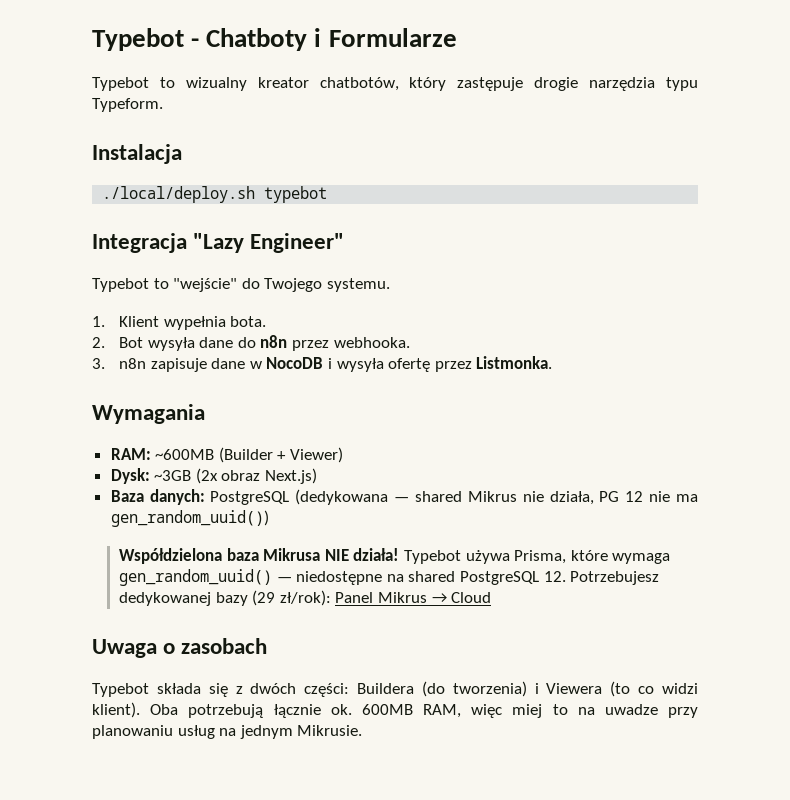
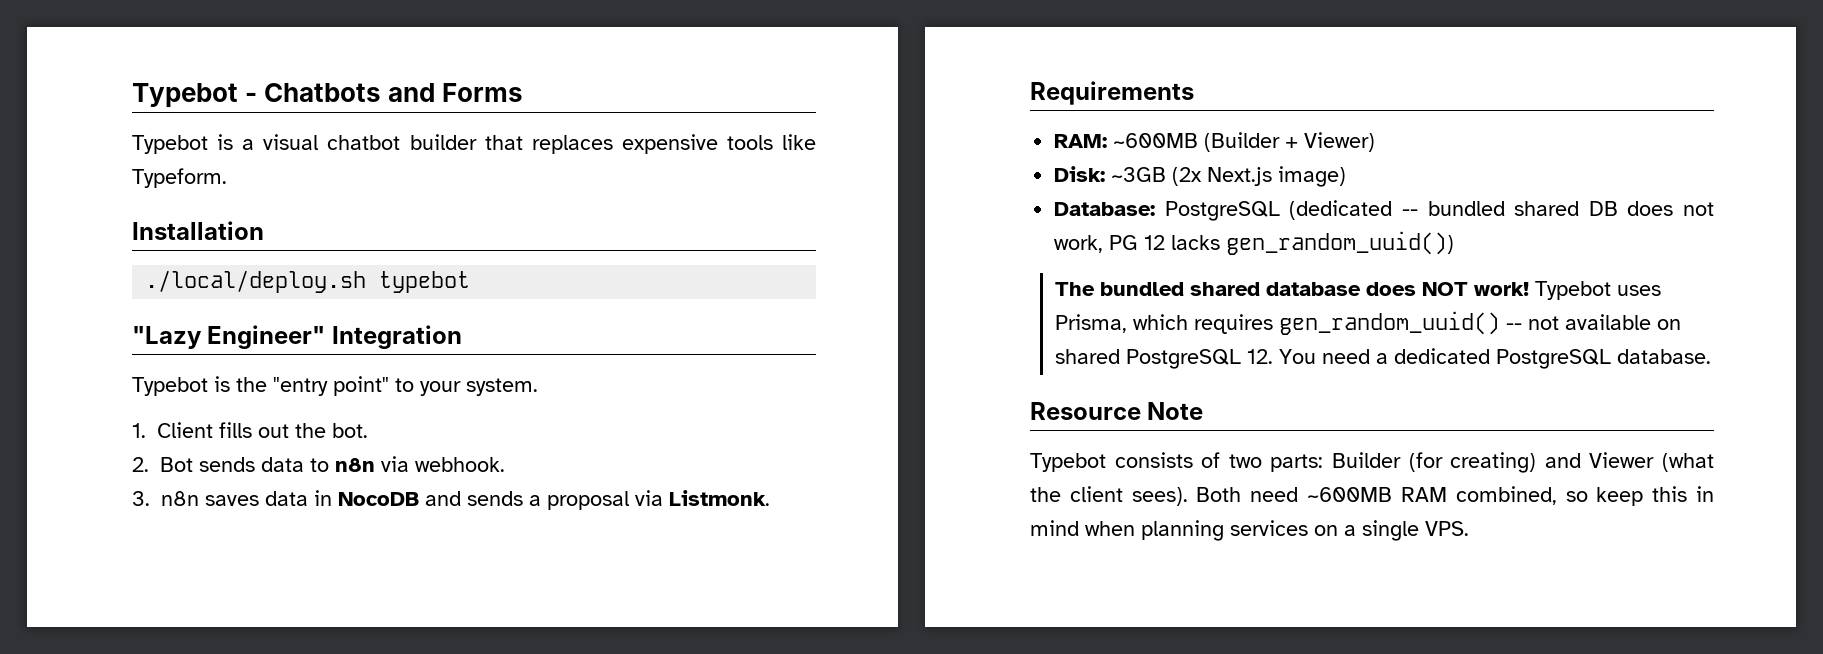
- Typebot - Chatboty i Formularze
- Typebot to wizualny kreator chatbotów, który zastępuje drogie narzędzia typu Typeform.
+ Typebot - Chatbots and Forms
+ Typebot is a visual chatbot builder that replaces expensive tools like Typeform.
- Instalacja
+ Installation
- Integracja "Lazy Engineer"
- Typebot to "wejście" do Twojego systemu.
- 1. Klient wypełnia bota.
- 2. Bot wysyła dane do n8n przez webhooka.
- 3. n8n zapisuje dane w NocoDB i wysyła ofertę przez Listmonka.
- Wymagania
+ "Lazy Engineer" Integration
+ Typebot is the "entry point" to your system.
+ 1. Client fills out the bot.
+ 2. Bot sends data to n8n via webhook.
+ 3. n8n saves data in NocoDB and sends a proposal via Listmonk.
+ Requirements
- Dysk: ~3GB (2x obraz Next.js)
- Baza danych: PostgreSQL (dedykowana — shared Mikrus nie działa, PG 12 nie ma gen_random_uuid())
- Współdzielona baza Mikrusa NIE działa! Typebot używa Prisma, które wymaga gen_random_uuid() — niedostępne na shared PostgreSQL 12. Potrzebujesz dedykowanej bazy (29 zł/rok): Panel Mikrus → Cloud
- Uwaga o zasobach
- Typebot składa się z dwóch części: Buildera (do tworzenia) i Viewera (to co widzi klient). Oba potrzebują łącznie ok. 600MB RAM, więc miej to na uwadze przy planowaniu usług na jednym Mikrusie.
+ Disk: ~3GB (2x Next.js image)
+ Database: PostgreSQL (dedicated -- bundled shared DB does not work, PG 12 lacks gen_random_uuid())
+ The bundled shared database does NOT work! Typebot uses Prisma, which requires gen_random_uuid() -- not available on shared PostgreSQL 12. You need a dedicated PostgreSQL database.
+ Resource Note
+ Typebot consists of two parts: Builder (for creating) and Viewer (what the client sees). Both need ~600MB RAM combined, so keep this in mind when planning services on a single VPS.

